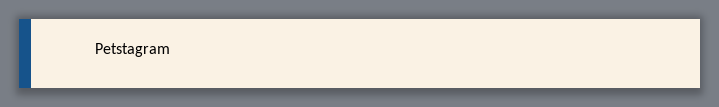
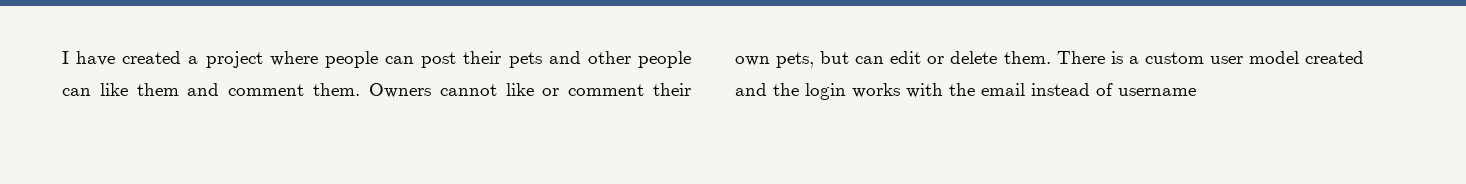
- Petstagram
+ I have created a project where people can post their pets and other people can like them and comment them. Owners cannot like or comment their own pets, but can edit or delete them. There is a custom user model created and the login works with the email instead of username

